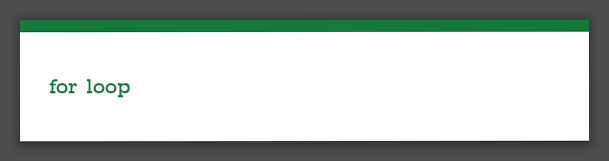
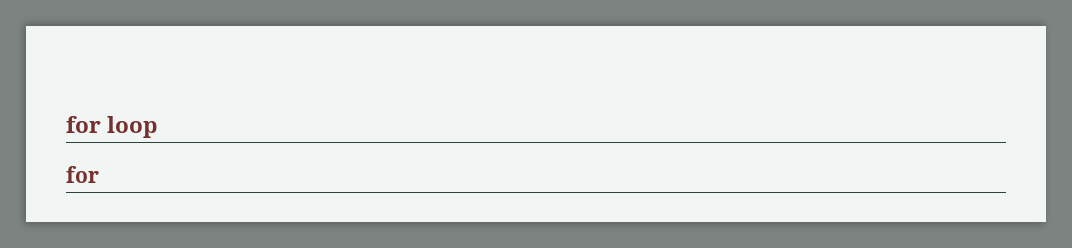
  for loop
+ for

